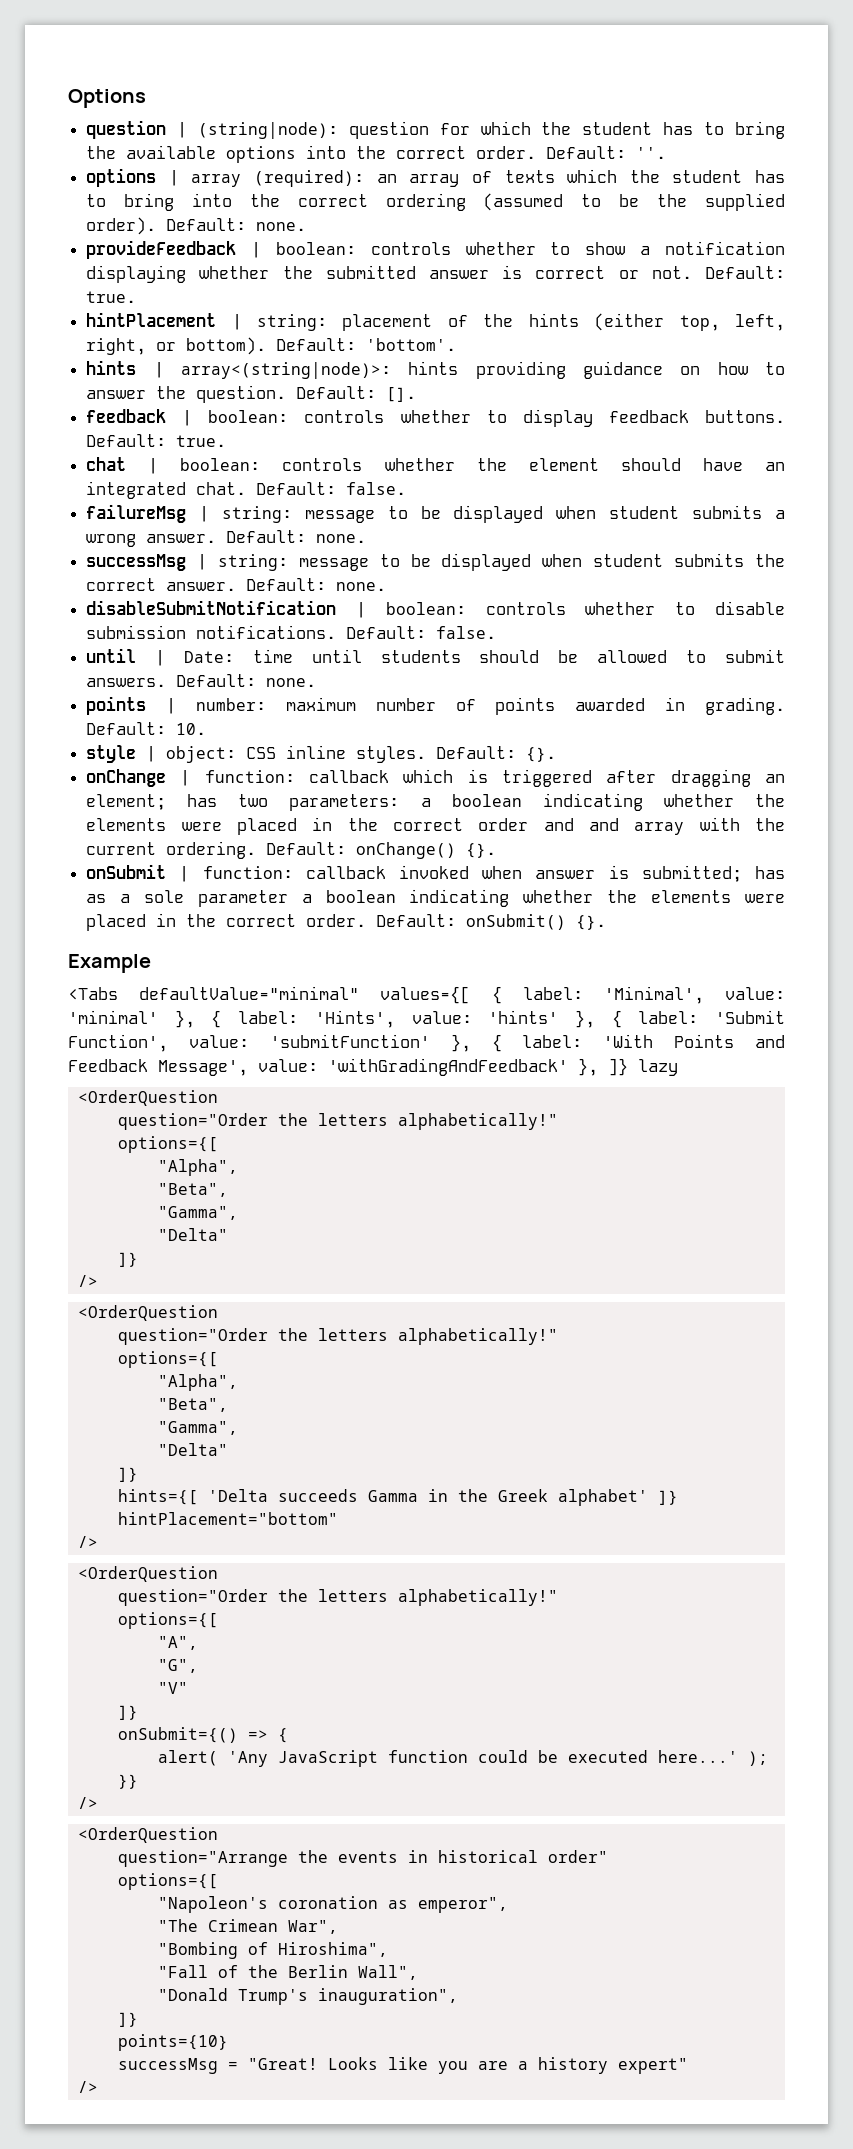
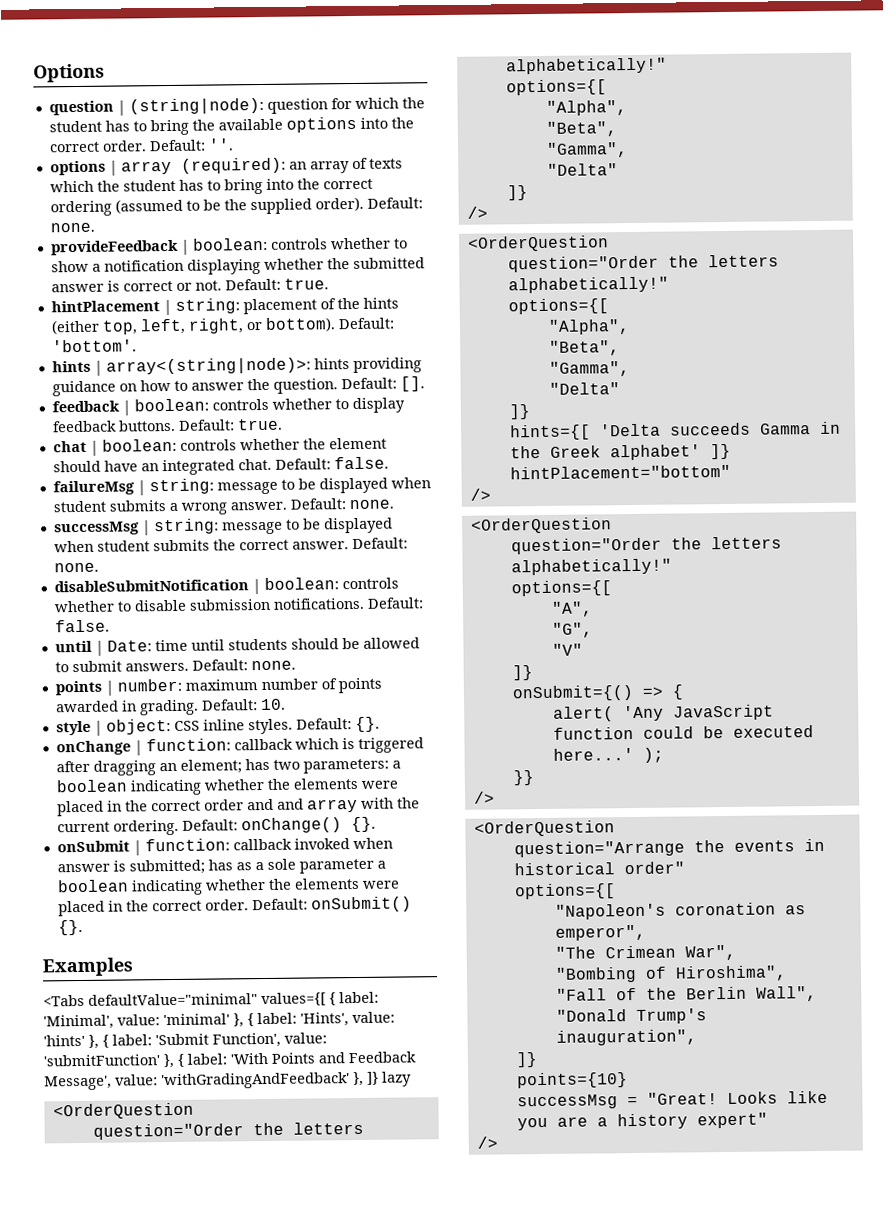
- Example
+ Examples

